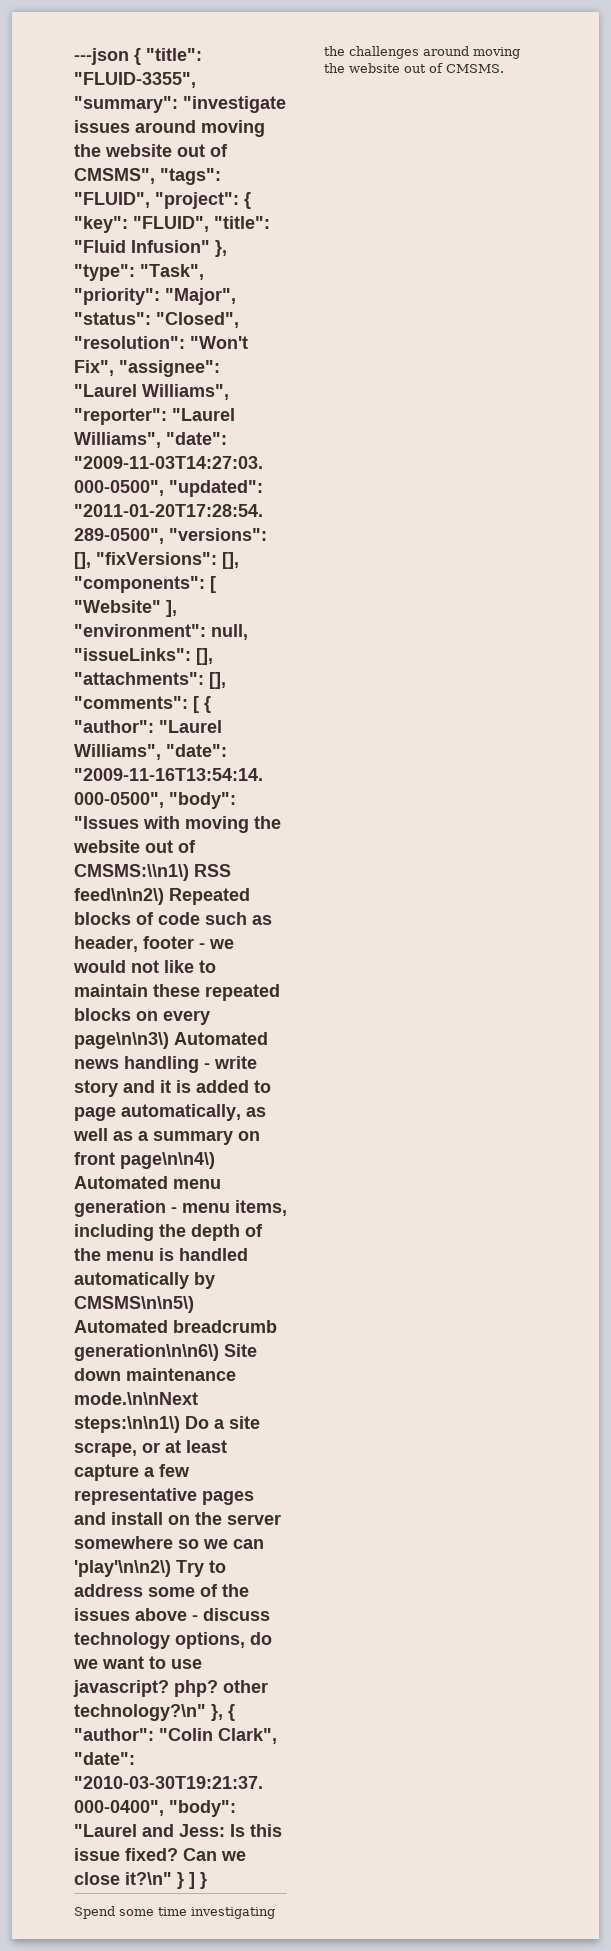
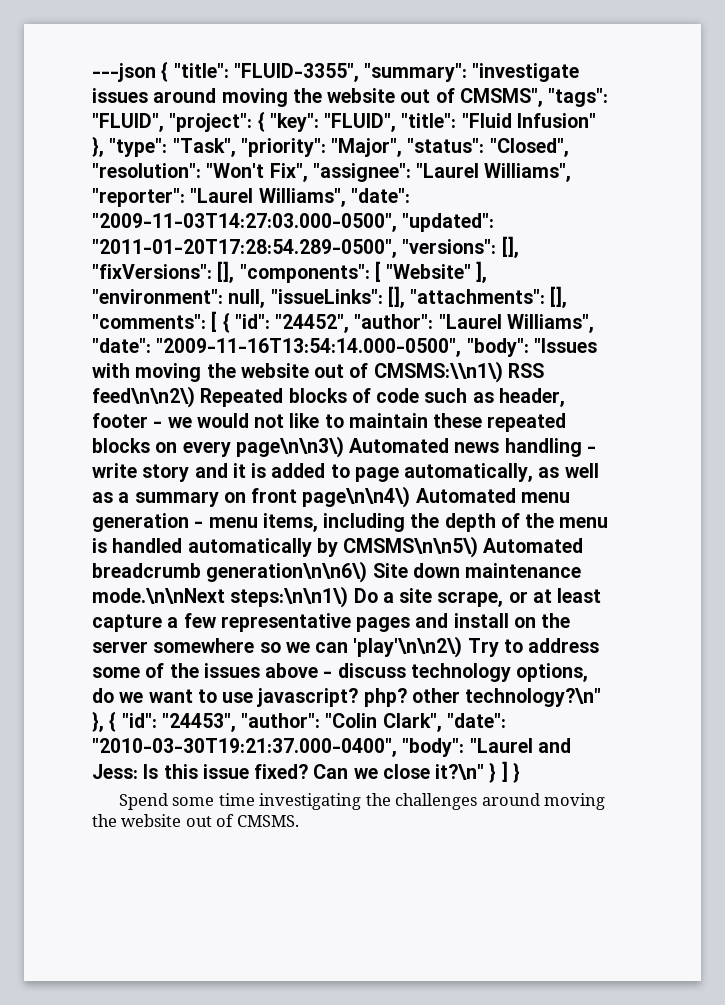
- [ { "author":
+ [ { "id": "24452", "author":
- "Issues with moving the website out of CMSMS:\\n1\) RSS feed\n\n2\) Repeated blocks of code such as header, footer - we would not like to maintain these repeated blocks on every page\n\n3\) Automated news handling - write story and it is added to page automatically, as well as a summary on front page\n\n4\) Automated menu generation - menu items, including the depth of the menu is handled automatically by CMSMS\n\n5\) Automated breadcrumb generation\n\n6\) Site down maintenance mode.\n\nNext steps:\n\n1\) Do a site scrape, or at least capture a few representative pages and install on the server somewhere so we can 'play'\n\n2\) Try to address some of the issues above - discuss technology options, do we want to use javascript? php? other technology?\n" }, { "author":
+ "Issues with moving the website out of CMSMS:\\n1\) RSS feed\n\n2\) Repeated blocks of code such as header, footer - we would not like to maintain these repeated blocks on every page\n\n3\) Automated news handling - write story and it is added to page automatically, as well as a summary on front page\n\n4\) Automated menu generation - menu items, including the depth of the menu is handled automatically by CMSMS\n\n5\) Automated breadcrumb generation\n\n6\) Site down maintenance mode.\n\nNext steps:\n\n1\) Do a site scrape, or at least capture a few representative pages and install on the server somewhere so we can 'play'\n\n2\) Try to address some of the issues above - discuss technology options, do we want to use javascript? php? other technology?\n" }, { "id": "24453", "author":

